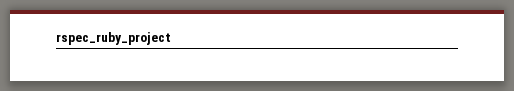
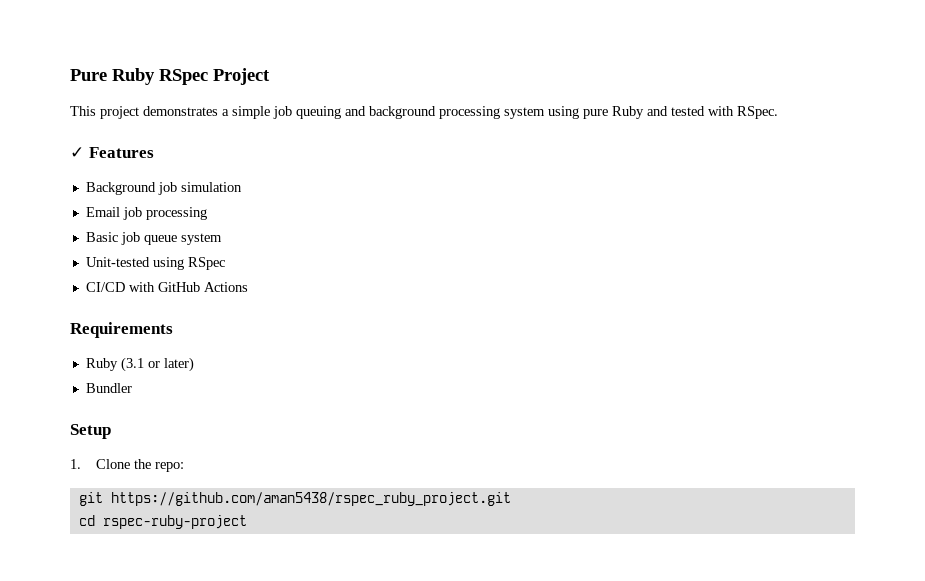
- rspec_ruby_project
+ Pure Ruby RSpec Project
+ This project demonstrates a simple job queuing and background processing system using pure Ruby and tested with RSpec.
+ ✓ Features
+ Background job simulation
+ Email job processing
+ Basic job queue system
+ Unit-tested using RSpec
+ CI/CD with GitHub Actions
+ Requirements
+ Ruby (3.1 or later)
+ Bundler
+ Setup
+ 1. Clone the repo:
+ git https://github.com/aman5438/rspec_ruby_project.git
+ cd rspec-ruby-project

